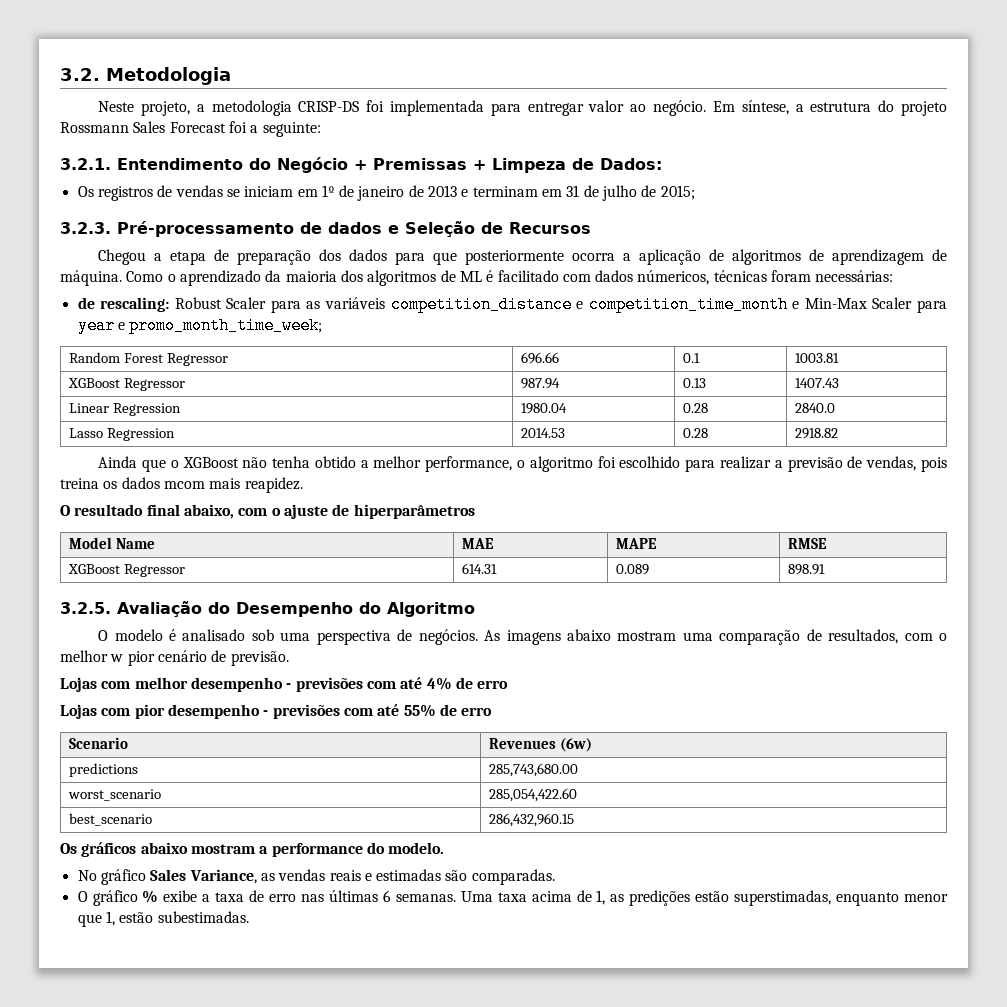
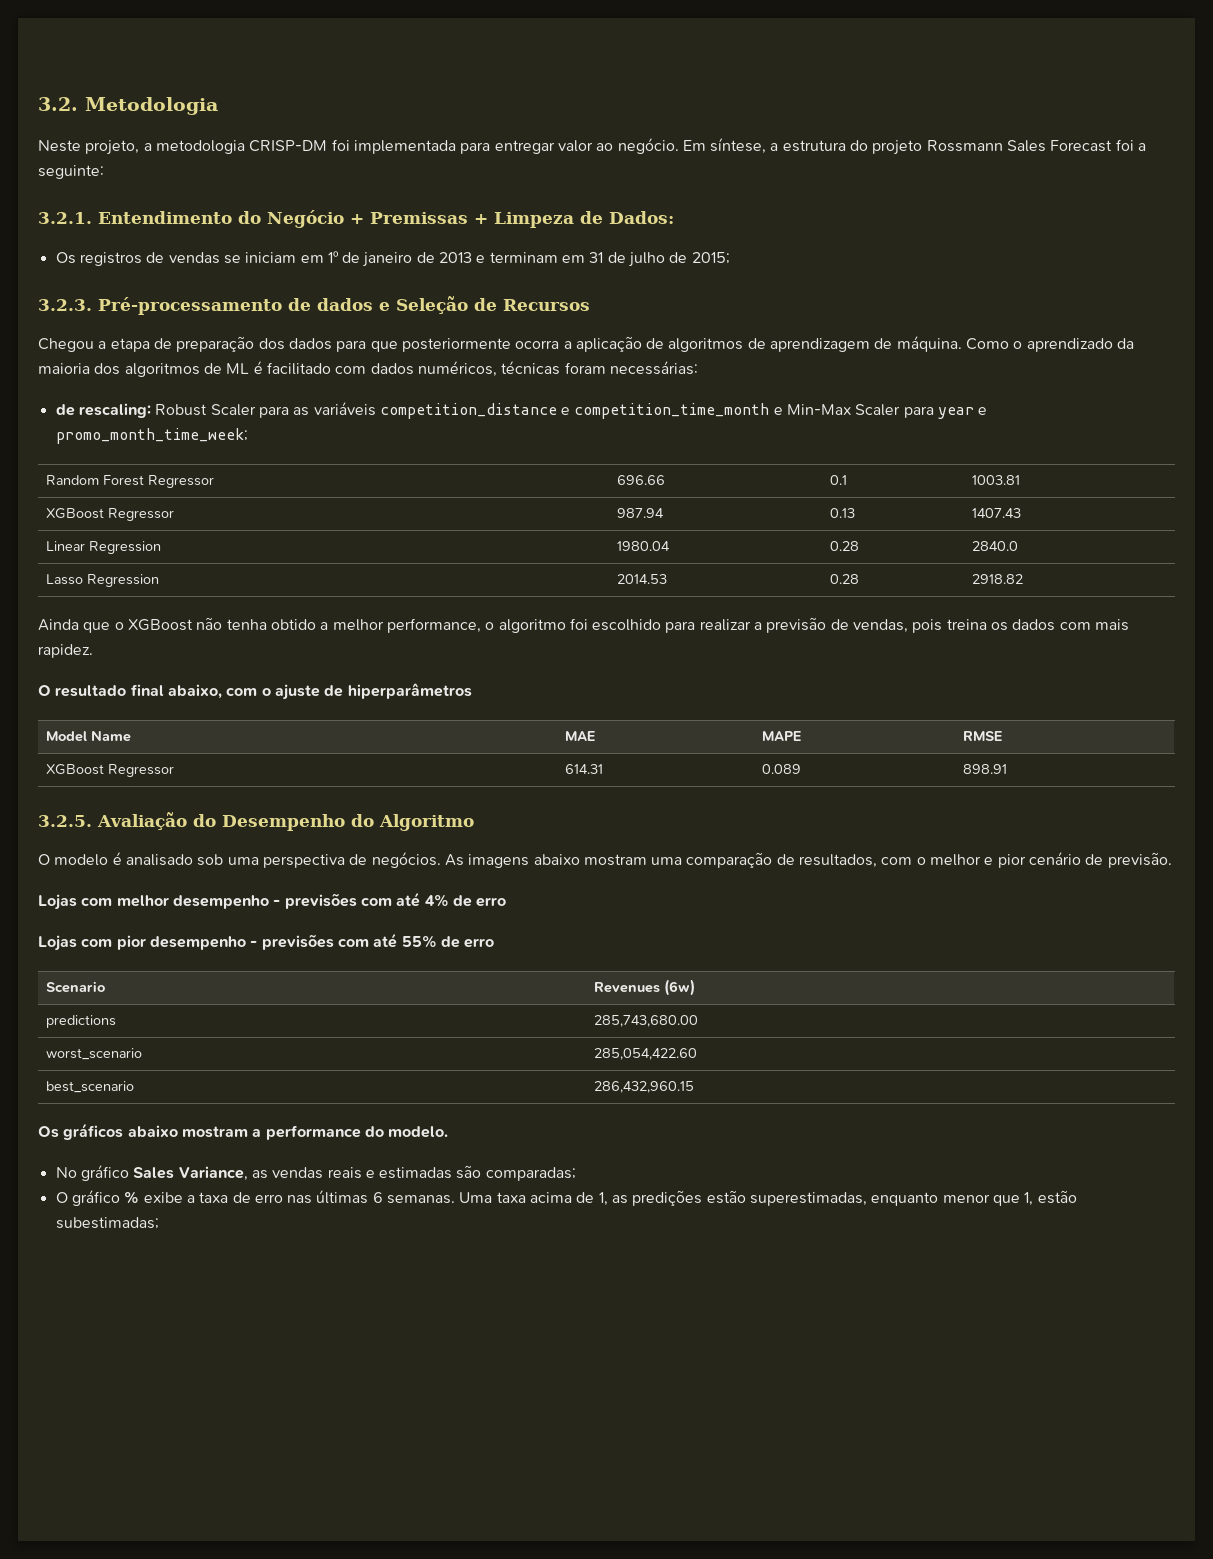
- Neste projeto, a metodologia CRISP-DS foi implementada para entregar valor ao negócio.
+ Neste projeto, a metodologia CRISP-DM foi implementada para entregar valor ao negócio.
- Como o aprendizado da maioria dos algoritmos de ML é facilitado com dados númericos, técnicas foram necessárias:
+ Como o aprendizado da maioria dos algoritmos de ML é facilitado com dados numéricos, técnicas foram necessárias:
- Ainda que o XGBoost não tenha obtido a melhor performance, o algoritmo foi escolhido para realizar a previsão de vendas, pois treina os dados mcom mais reapidez.
+ Ainda que o XGBoost não tenha obtido a melhor performance, o algoritmo foi escolhido para realizar a previsão de vendas, pois treina os dados com mais rapidez.
- As imagens abaixo mostram uma comparação de resultados, com o melhor w pior cenário de previsão.
+ As imagens abaixo mostram uma comparação de resultados, com o melhor e pior cenário de previsão.
- No gráfico Sales Variance, as vendas reais e estimadas são comparadas.
+ No gráfico Sales Variance, as vendas reais e estimadas são comparadas;
- Uma taxa acima de 1, as predições estão superstimadas, enquanto menor que 1, estão subestimadas.
+ Uma taxa acima de 1, as predições estão superestimadas, enquanto menor que 1, estão subestimadas;

